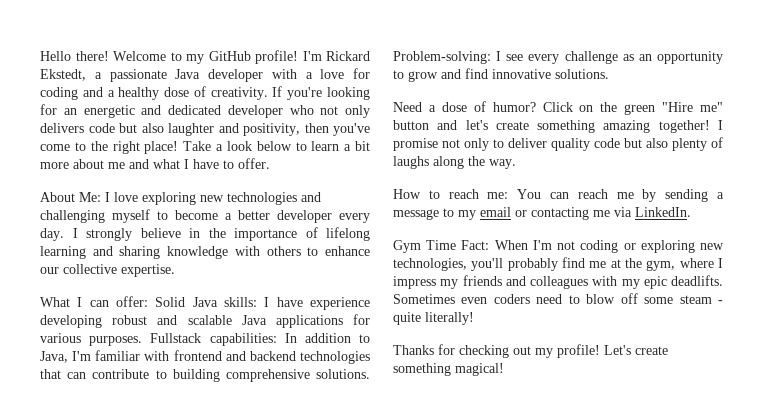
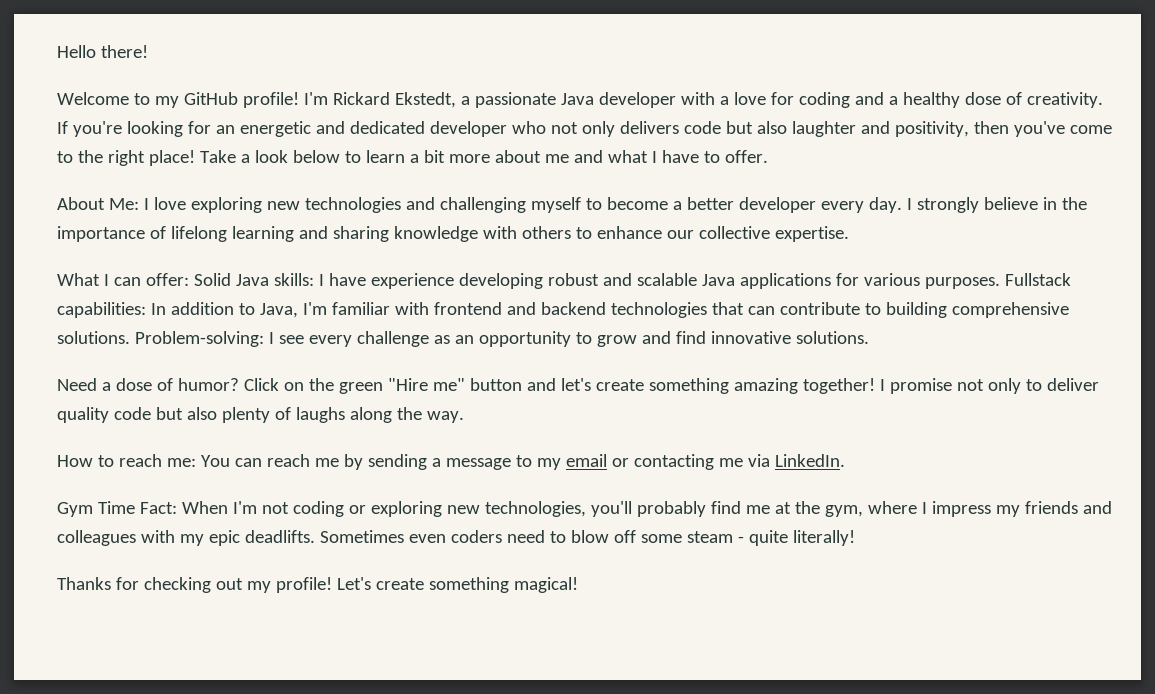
- Hello there! Welcome to my GitHub profile!
+ Hello there!
+ Welcome to my GitHub profile!

